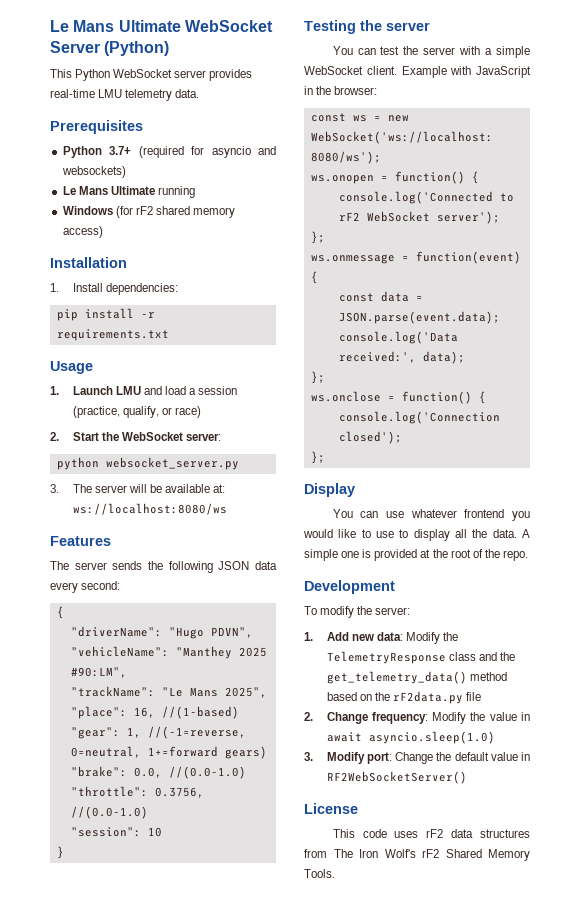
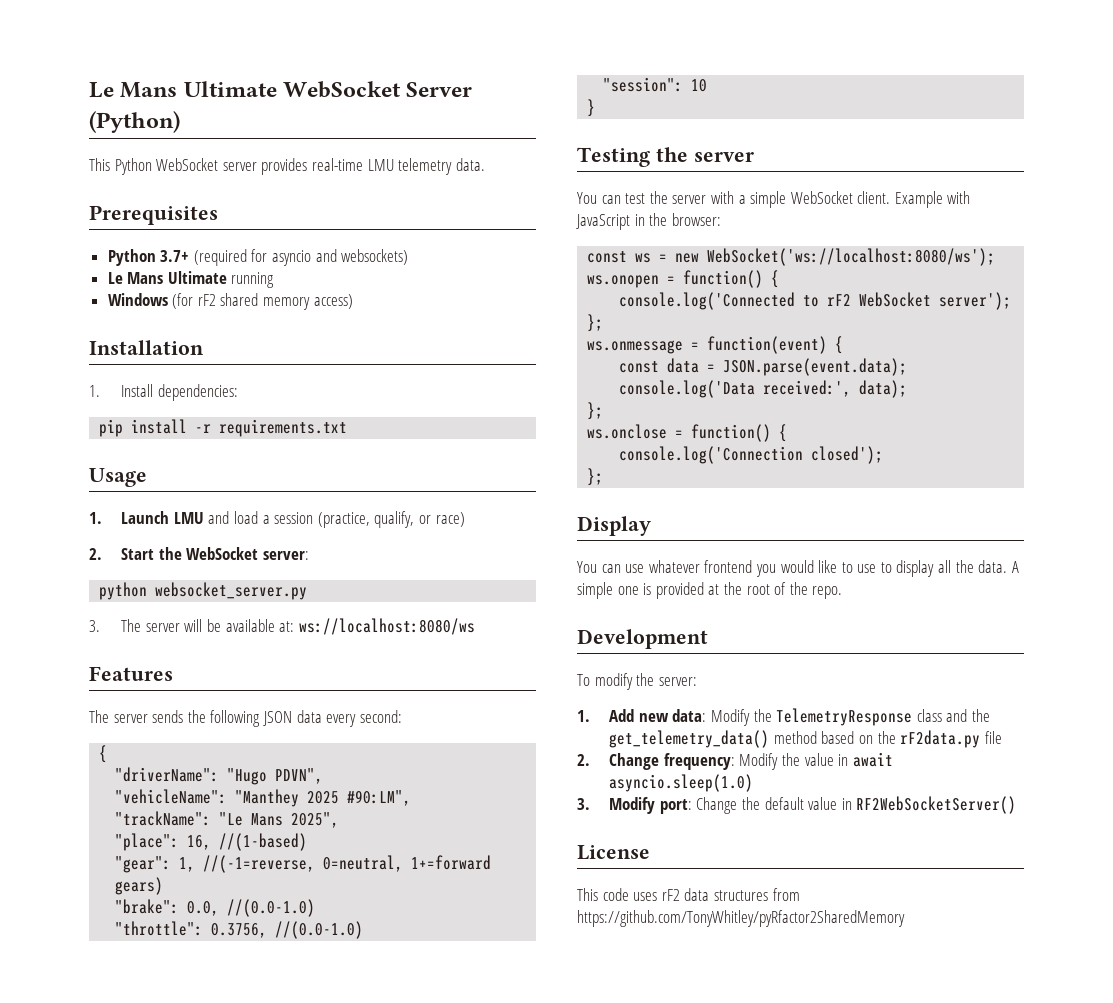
- This code uses rF2 data structures from The Iron Wolf's rF2 Shared Memory Tools.
+ This code uses rF2 data structures from https://github.com/TonyWhitley/pyRfactor2SharedMemory

